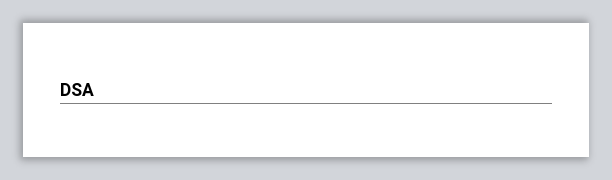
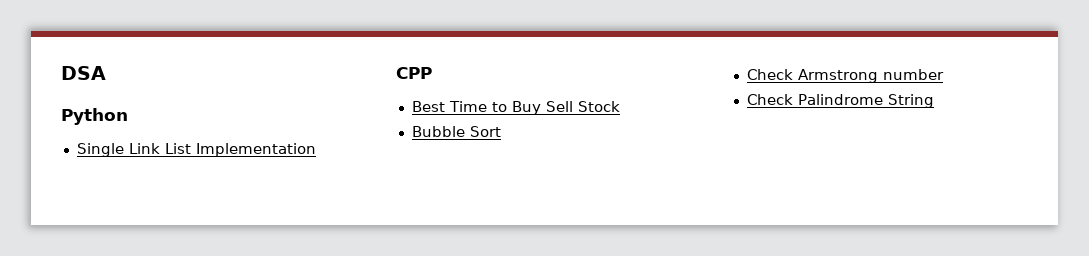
+ Python
+ Single Link List Implementation
+ CPP
+ Best Time to Buy Sell Stock
+ Bubble Sort
+ Check Armstrong number
+ Check Palindrome String

